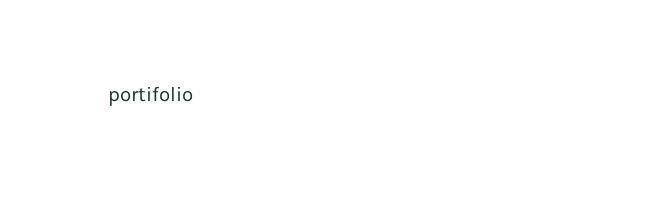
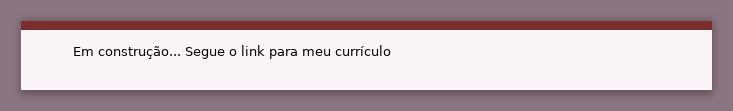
- portifolio
+ Em construção... Segue o link para meu currículo

